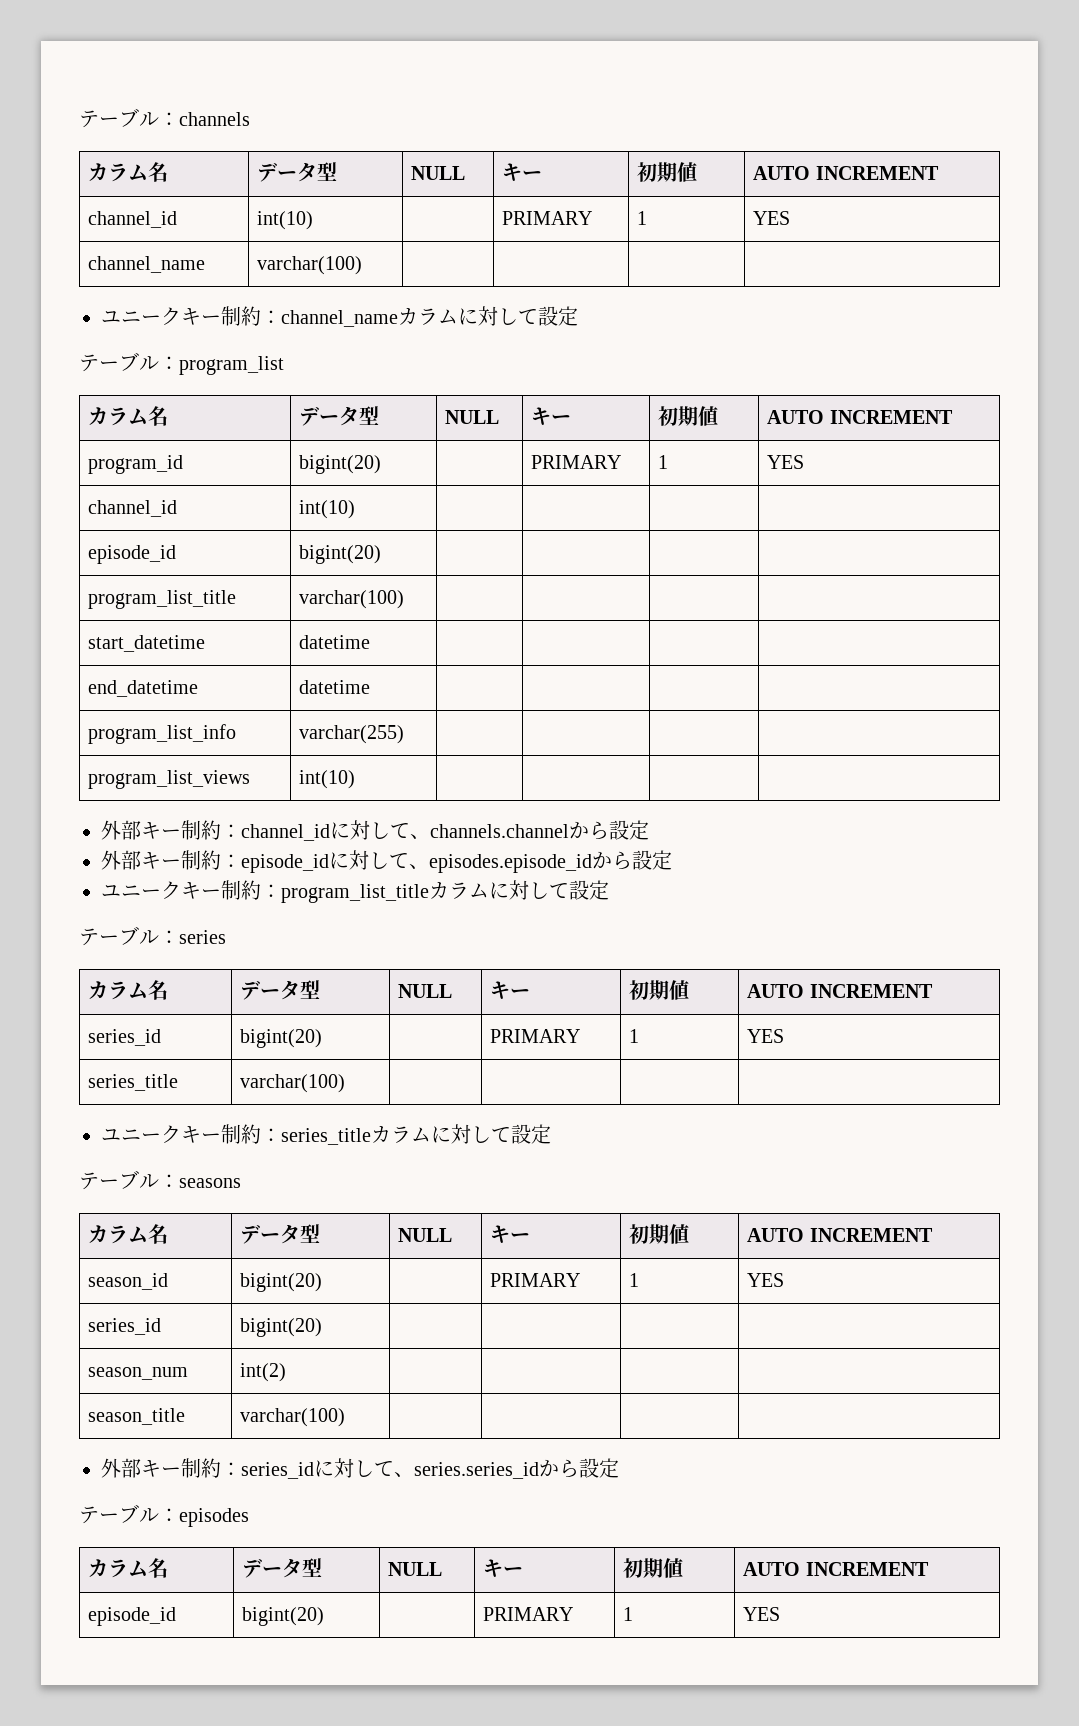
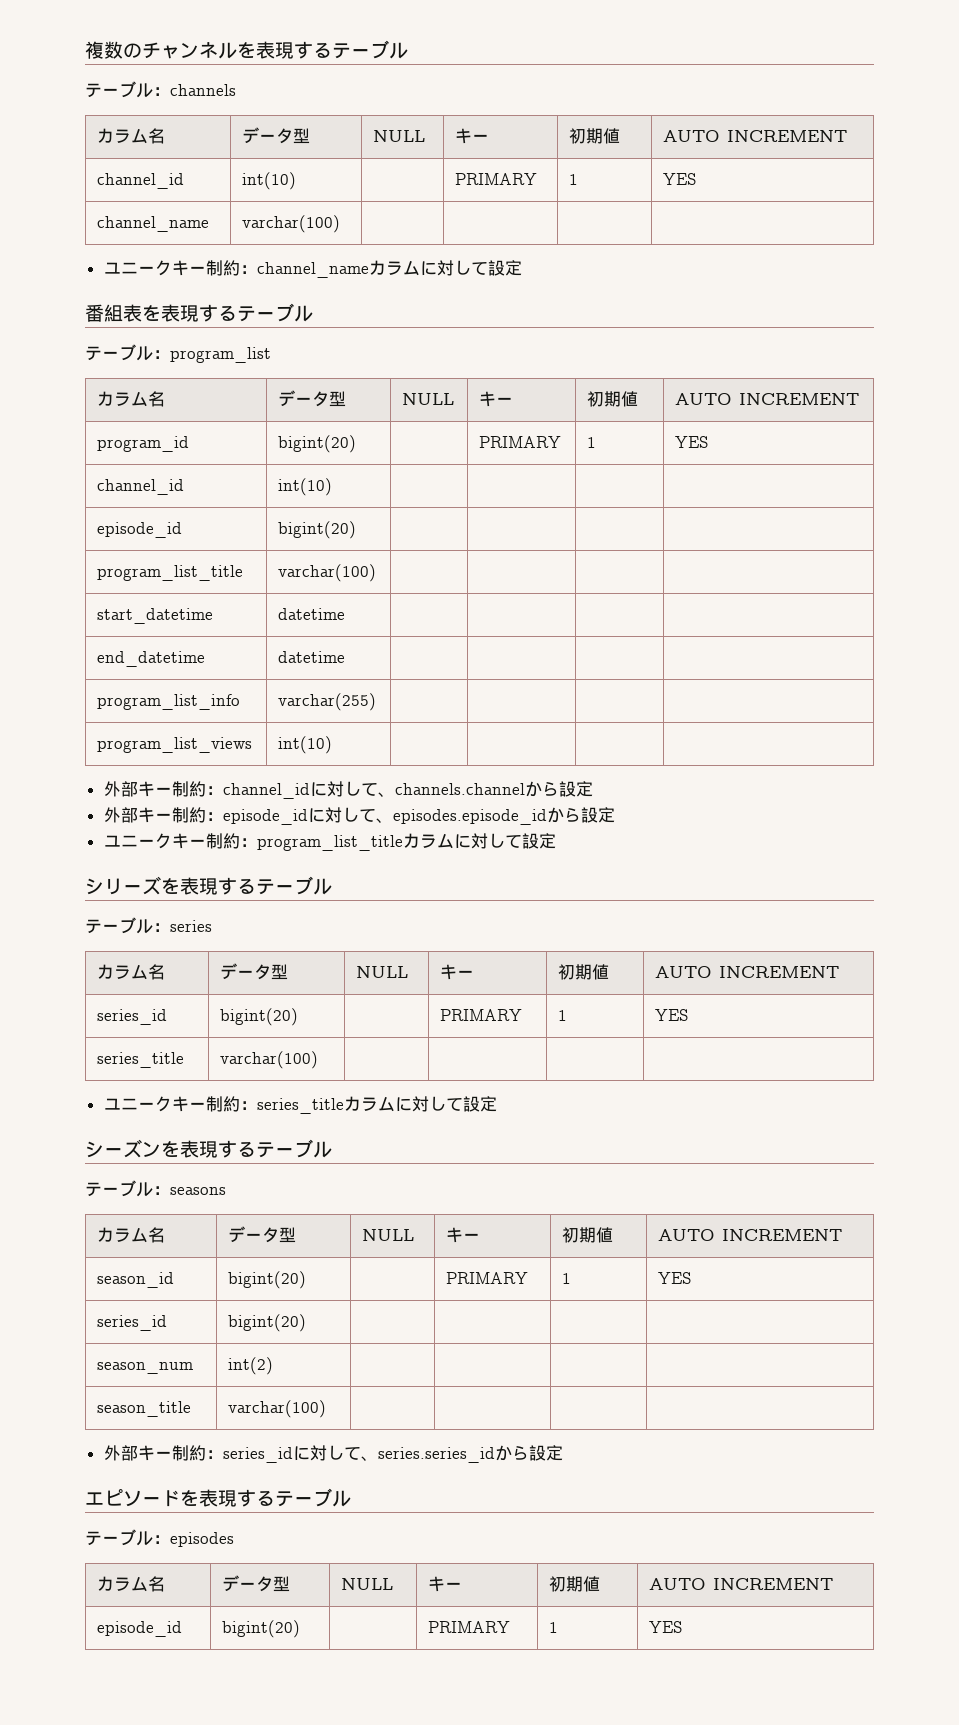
+ 複数のチャンネルを表現するテーブル
+ 番組表を表現するテーブル
+ シリーズを表現するテーブル
+ シーズンを表現するテーブル
+ エピソードを表現するテーブル

